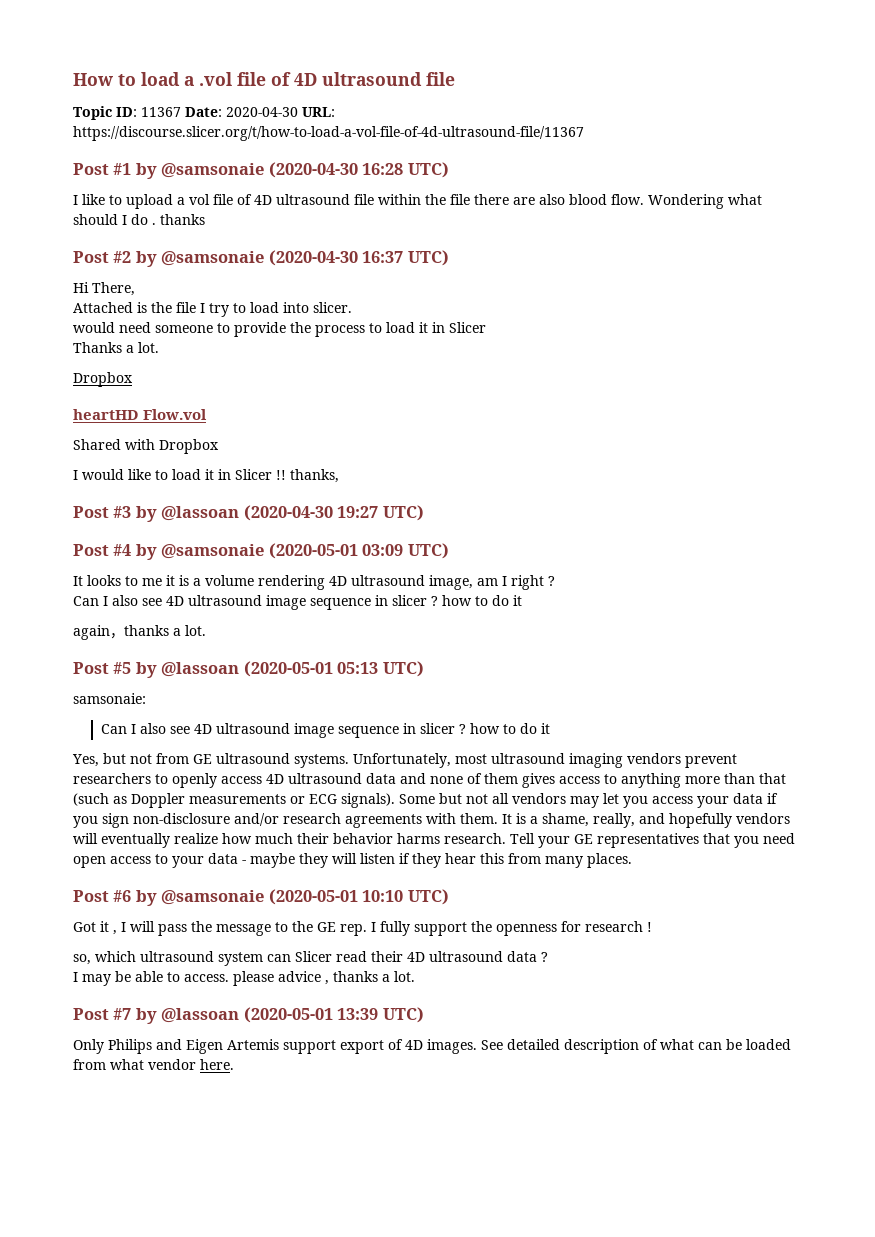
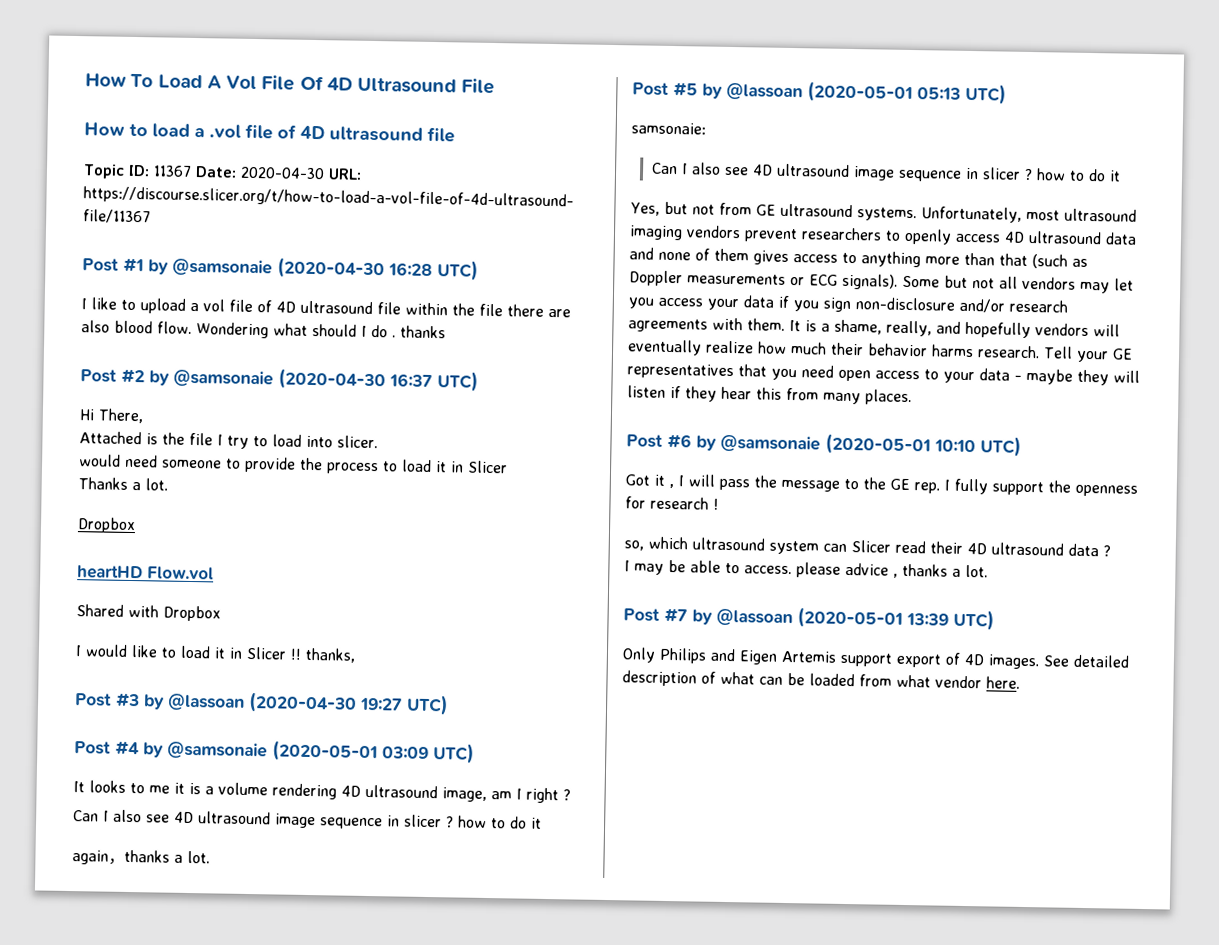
+ How To Load A Vol File Of 4D Ultrasound File

